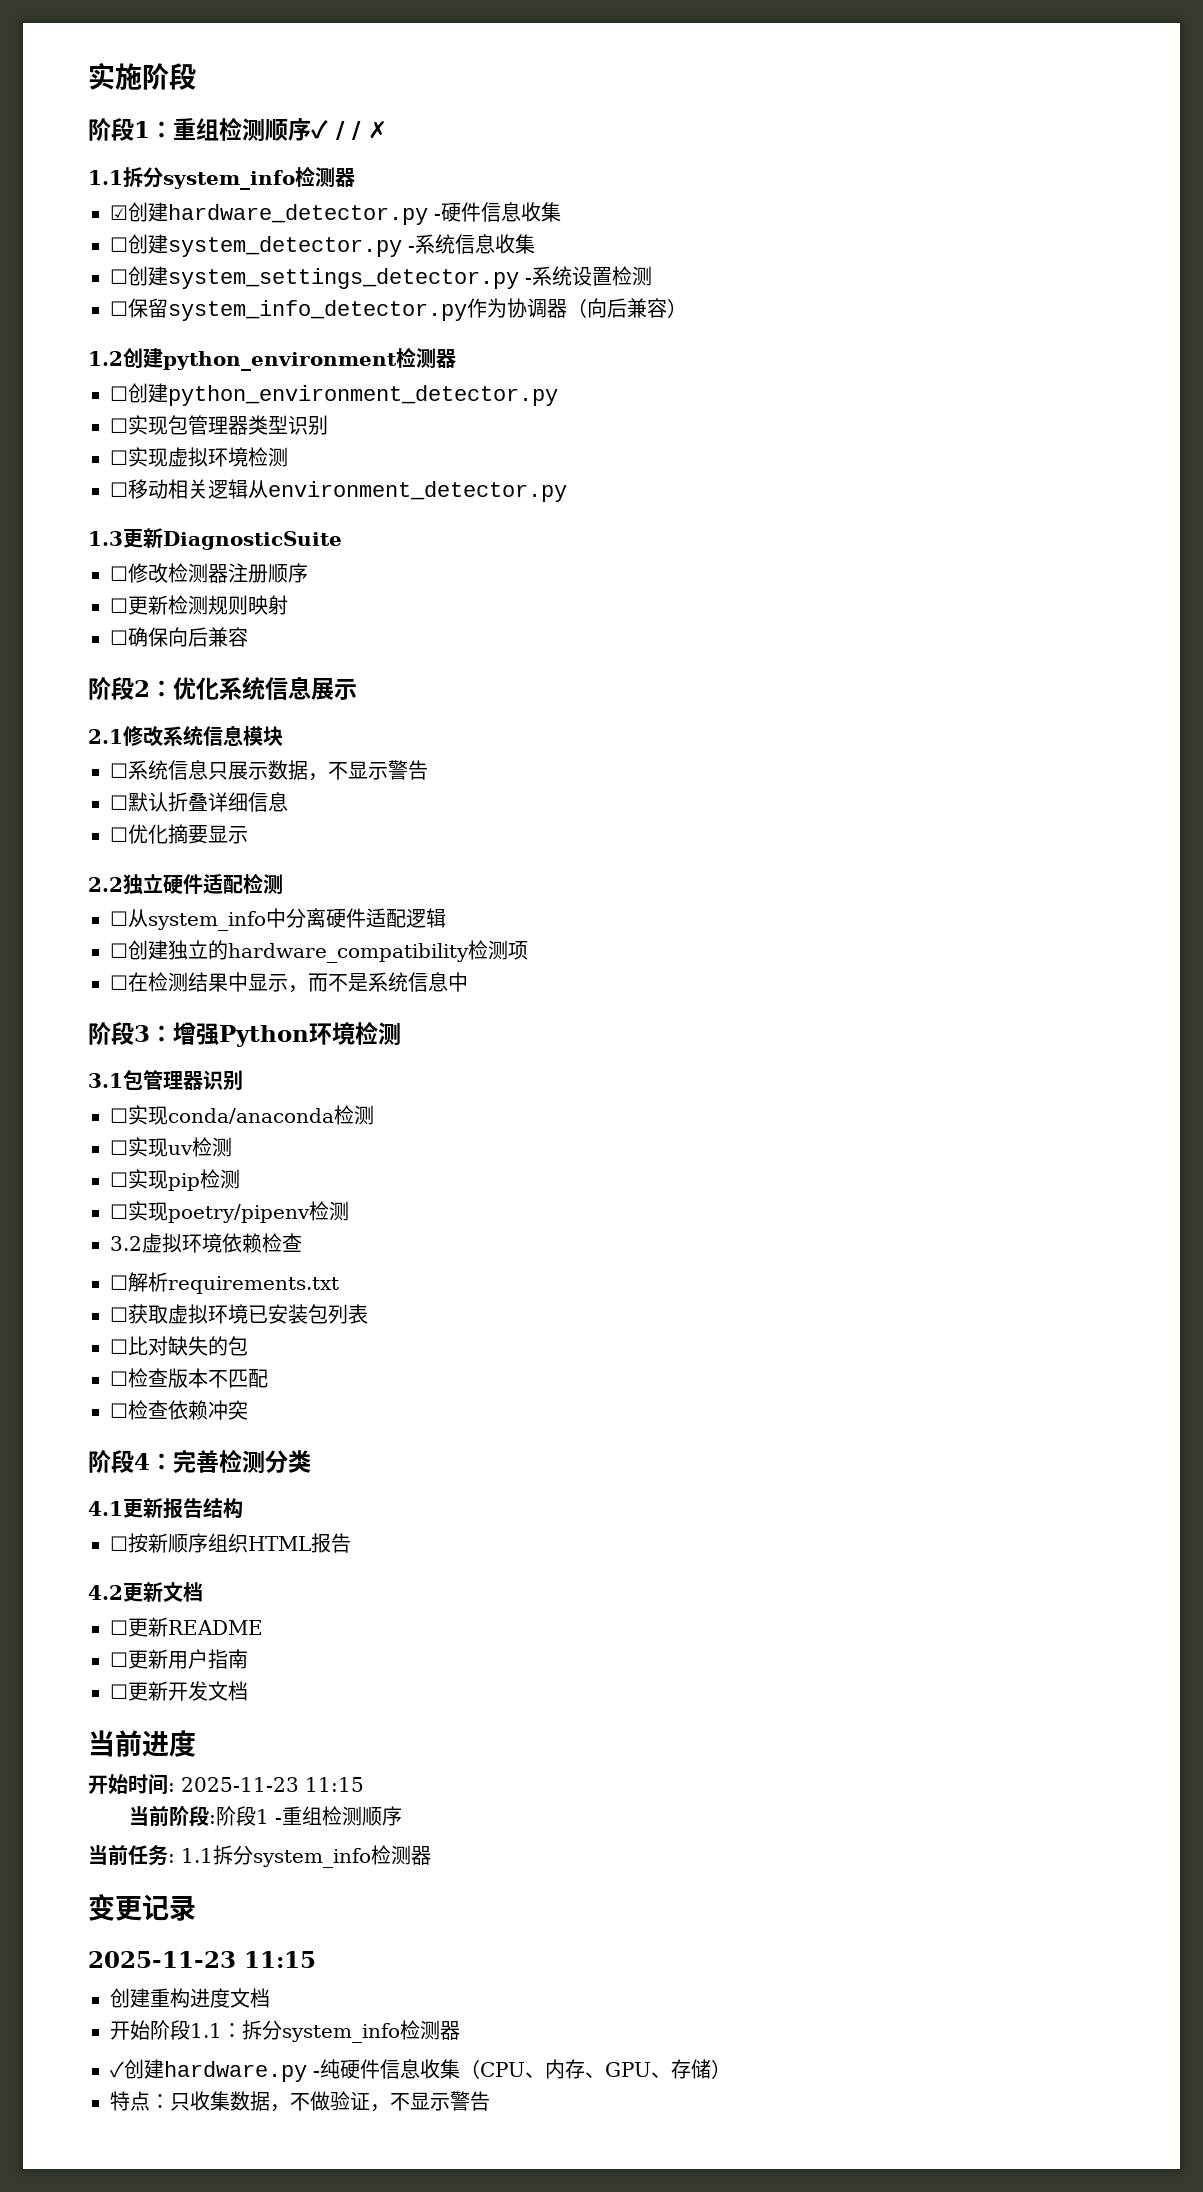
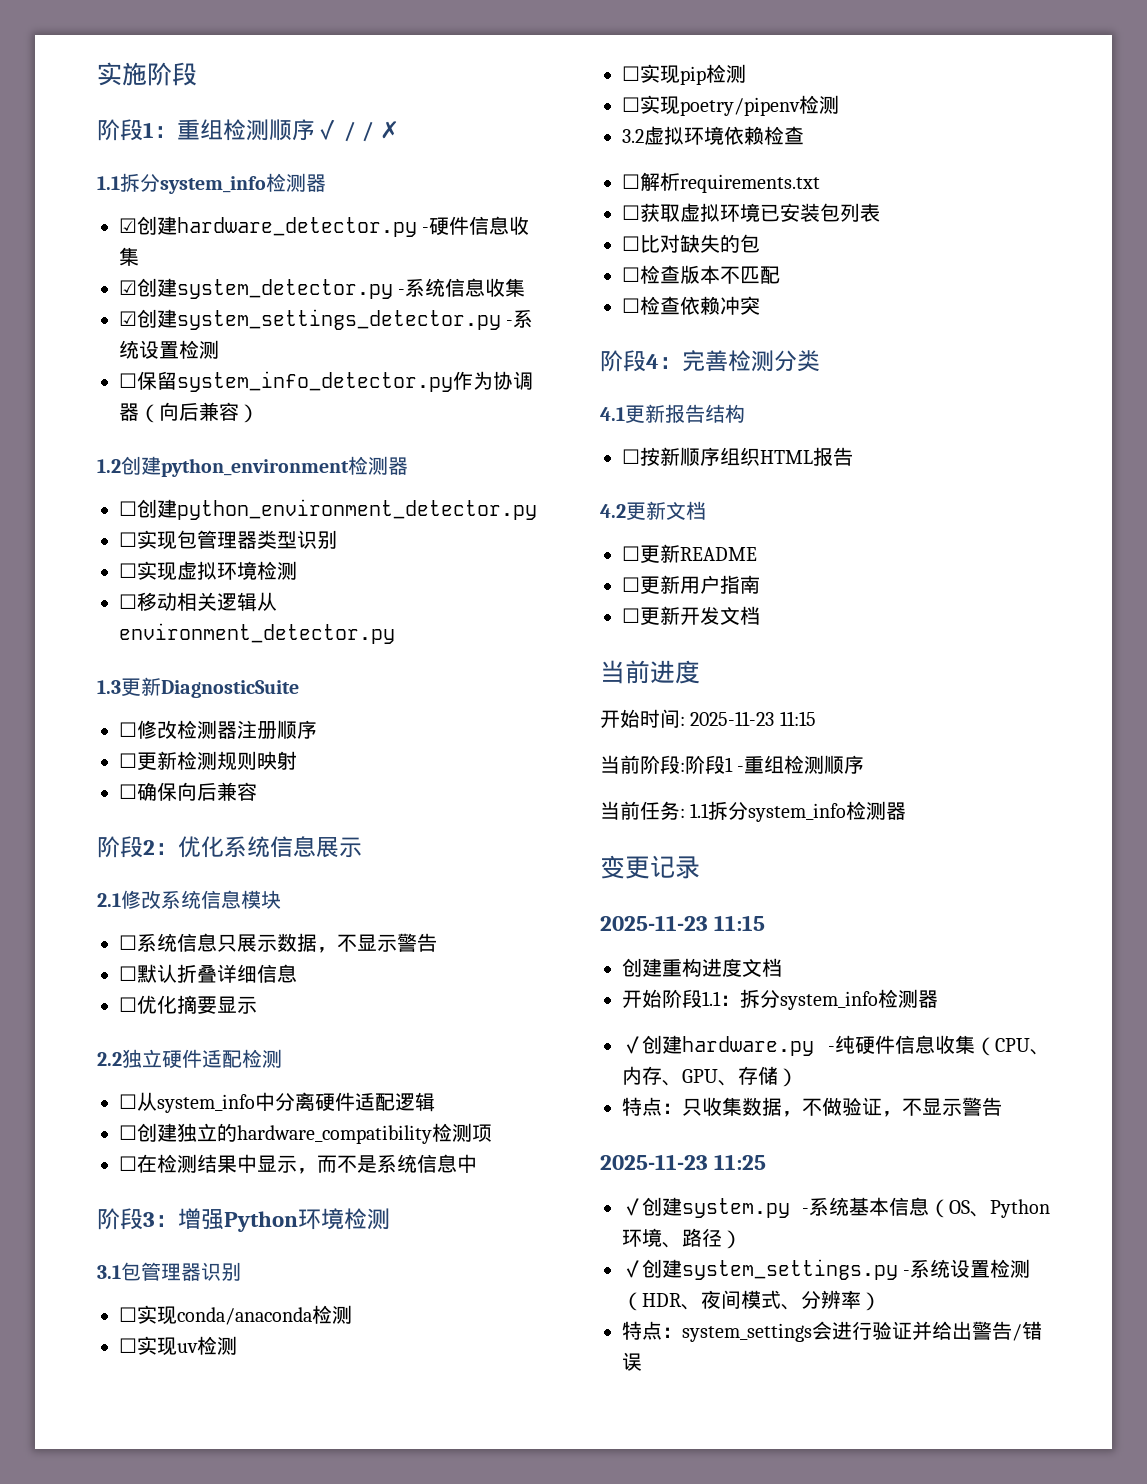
- ☐创建system_detector.py -系统信息收集
+ ☑创建system_detector.py -系统信息收集
- ☐创建system_settings_detector.py -系统设置检测
+ ☑创建system_settings_detector.py -系统设置检测
+ 2025-11-23 11:25
+ ✓创建system.py -系统基本信息（OS、Python环境、路径）
+ ✓创建system_settings.py -系统设置检测（HDR、夜间模式、分辨率）
+ 特点：system_settings会进行验证并给出警告/错误

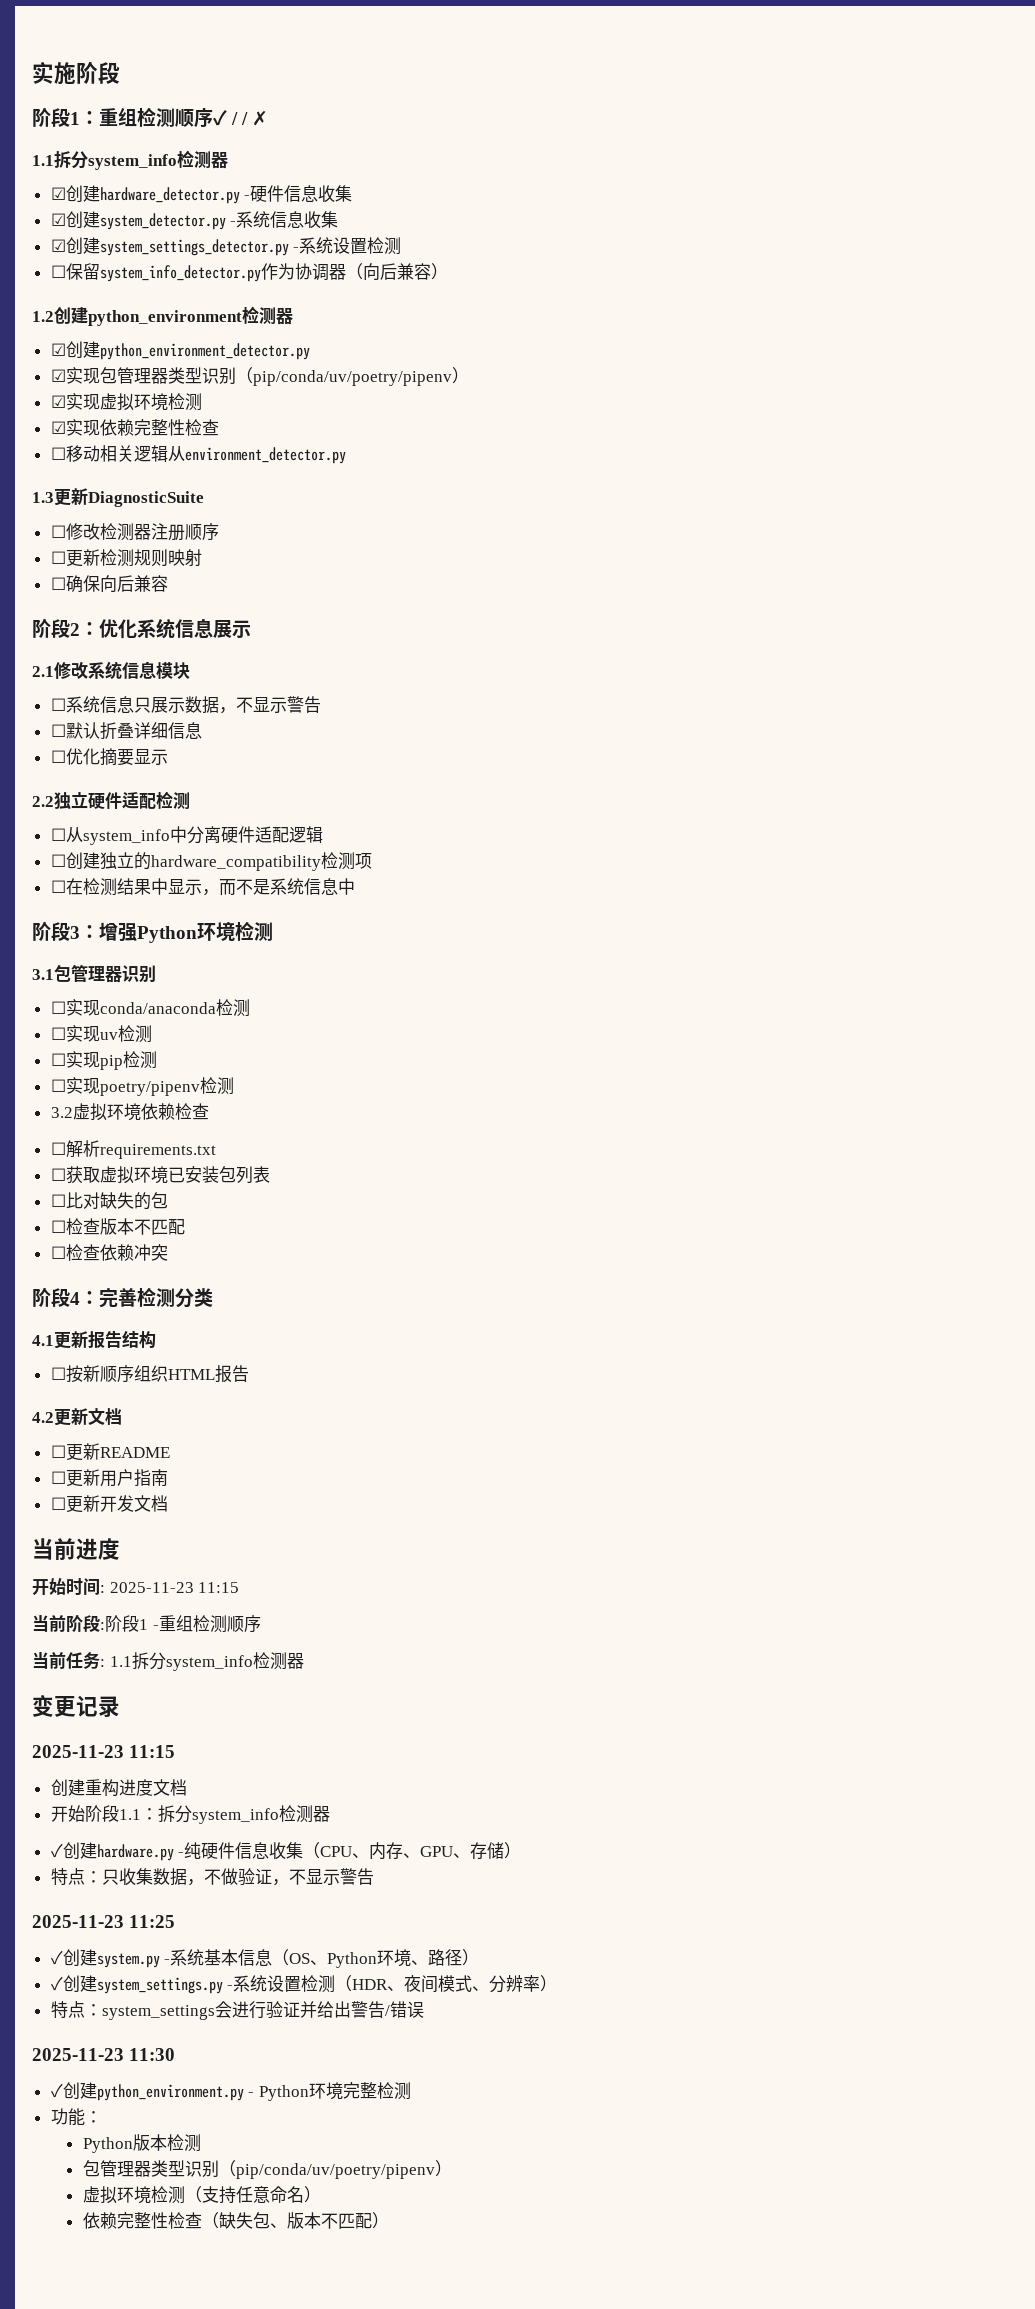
- ☐创建python_environment_detector.py
+ ☑创建python_environment_detector.py
- ☐实现包管理器类型识别
- ☐实现虚拟环境检测
+ ☑实现包管理器类型识别（pip/conda/uv/poetry/pipenv）
+ ☑实现虚拟环境检测
+ ☑实现依赖完整性检查
+ 2025-11-23 11:30
+ ✓创建python_environment.py - Python环境完整检测
+ 功能：
+ Python版本检测
+ 包管理器类型识别（pip/conda/uv/poetry/pipenv）
+ 虚拟环境检测（支持任意命名）
+ 依赖完整性检查（缺失包、版本不匹配）

